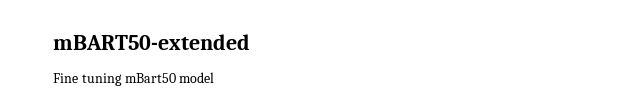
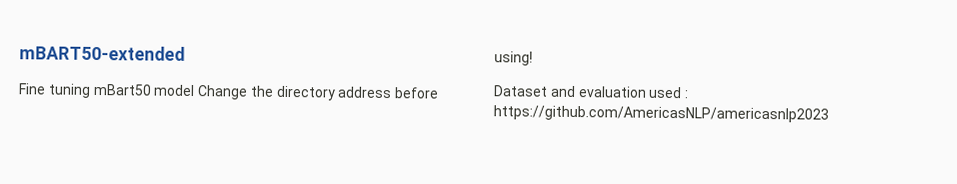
- Fine tuning mBart50 model
+ Fine tuning mBart50 model Change the directory address before using!
+ Dataset and evaluation used : https://github.com/AmericasNLP/americasnlp2023

